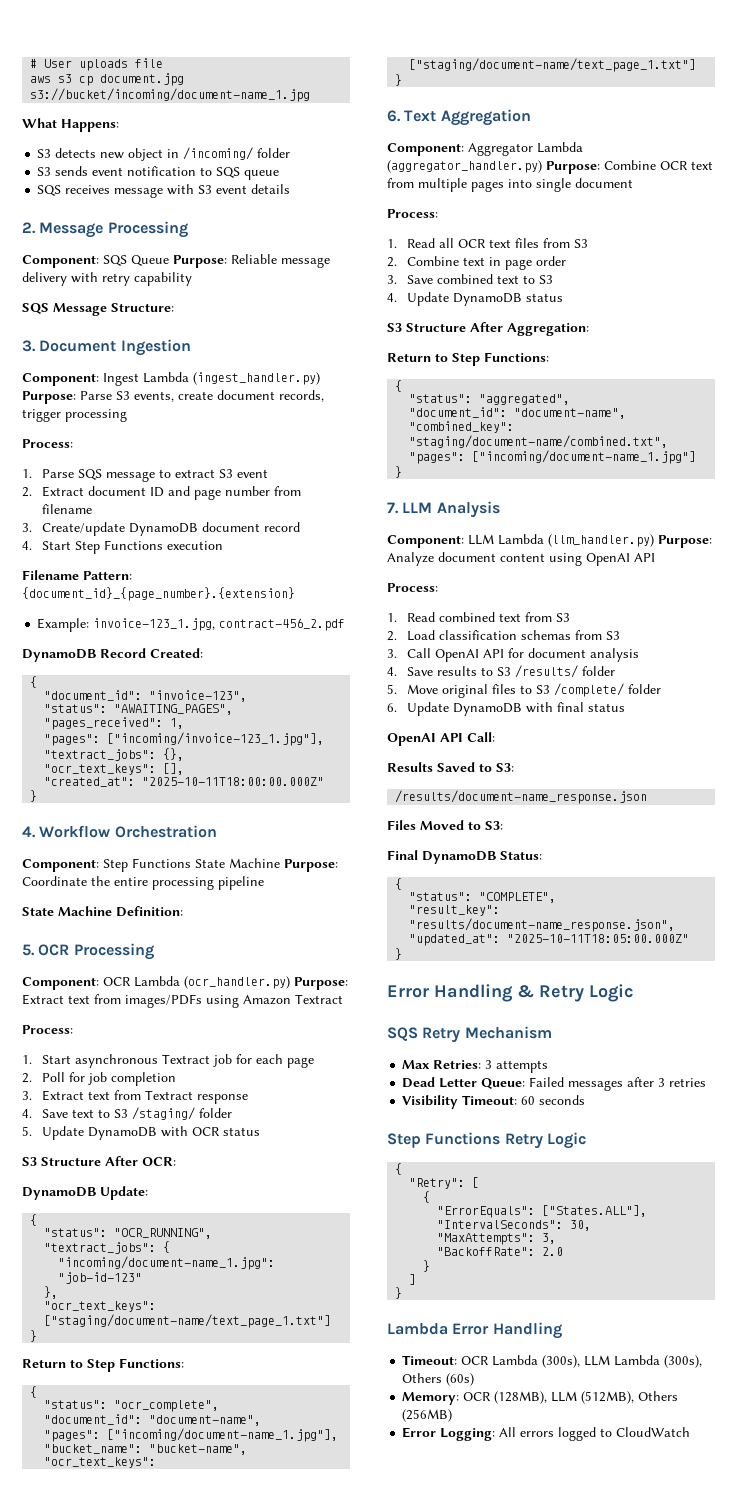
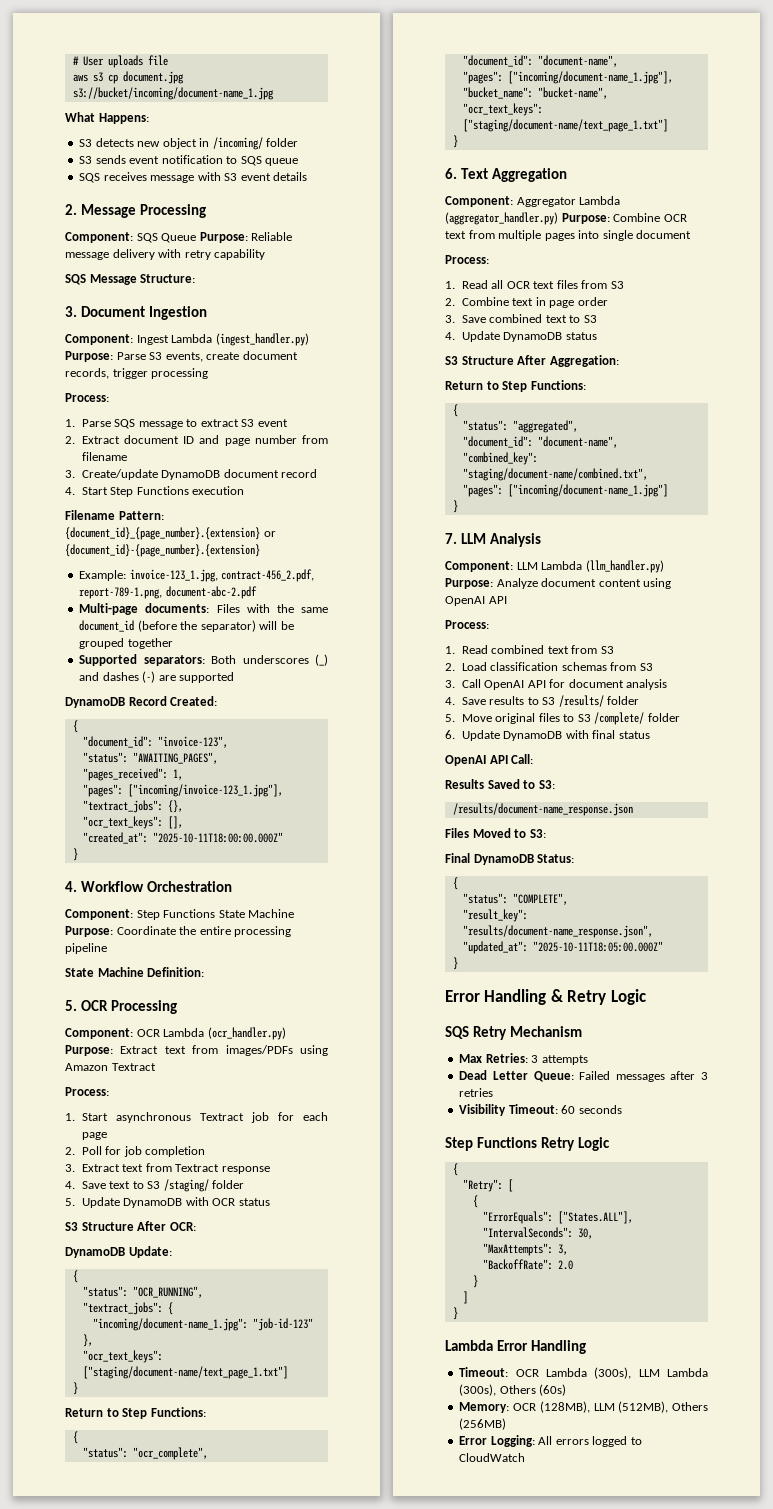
- Filename Pattern: {document_id}_{page_number}.{extension}
+ Filename Pattern: {document_id}_{page_number}.{extension} or {document_id}-{page_number}.{extension}
- Example: invoice-123_1.jpg, contract-456_2.pdf
+ Example: invoice-123_1.jpg, contract-456_2.pdf, report-789-1.png, document-abc-2.pdf
+ Multi-page documents: Files with the same document_id (before the separator) will be grouped together
+ Supported separators: Both underscores (_) and dashes (-) are supported

